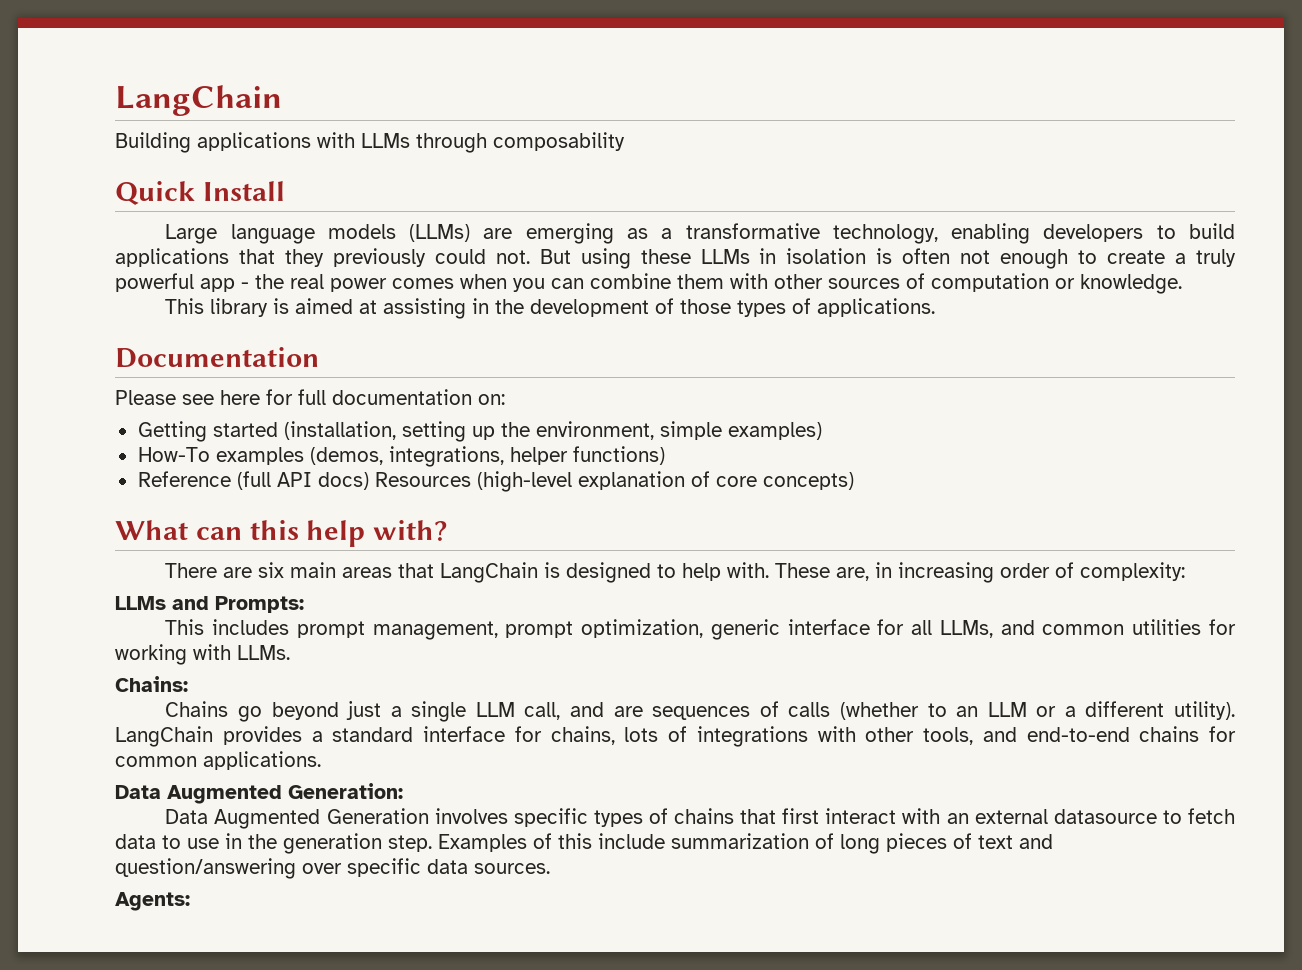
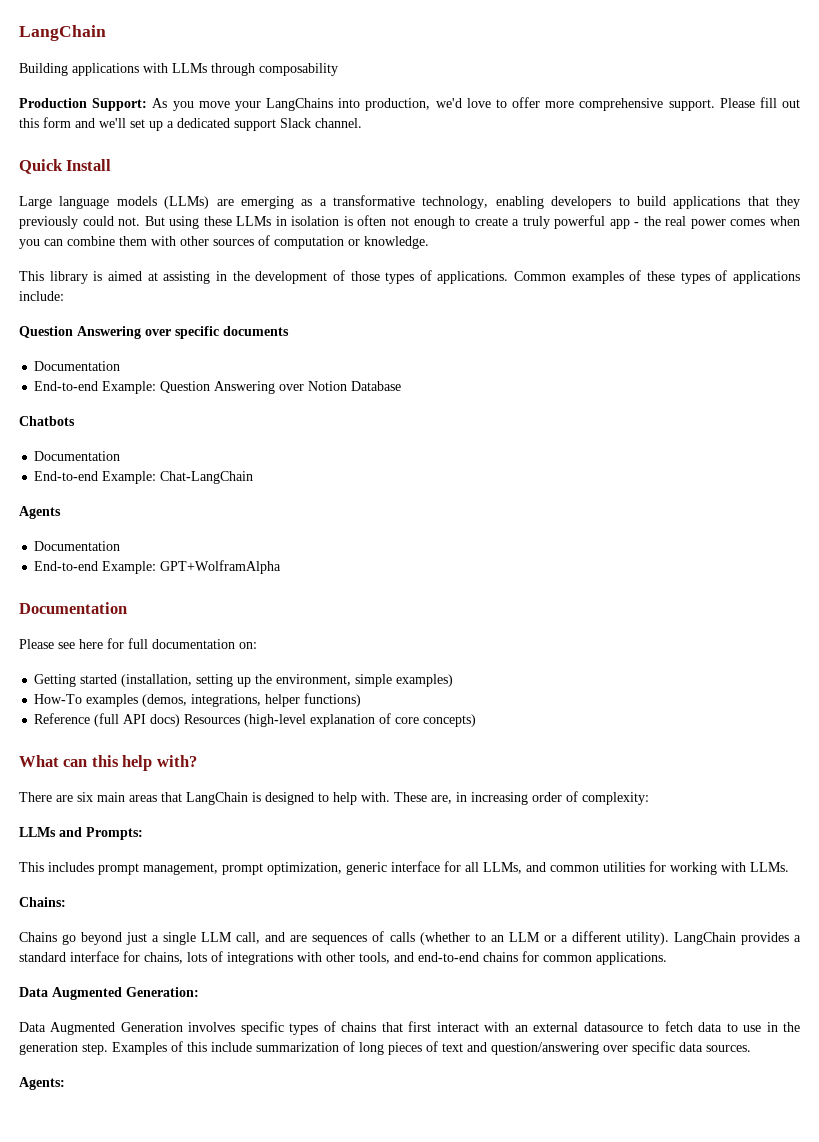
+ Production Support: As you move your LangChains into production, we'd love to offer more comprehensive support. Please fill out this form and we'll set up a dedicated support Slack channel.
+ Common examples of these types of applications include:
+ Question Answering over specific documents
+ Documentation
+ End-to-end Example: Question Answering over Notion Database
+ Chatbots
+ Documentation
+ End-to-end Example: Chat-LangChain
+ Agents
+ Documentation
+ End-to-end Example: GPT+WolframAlpha

